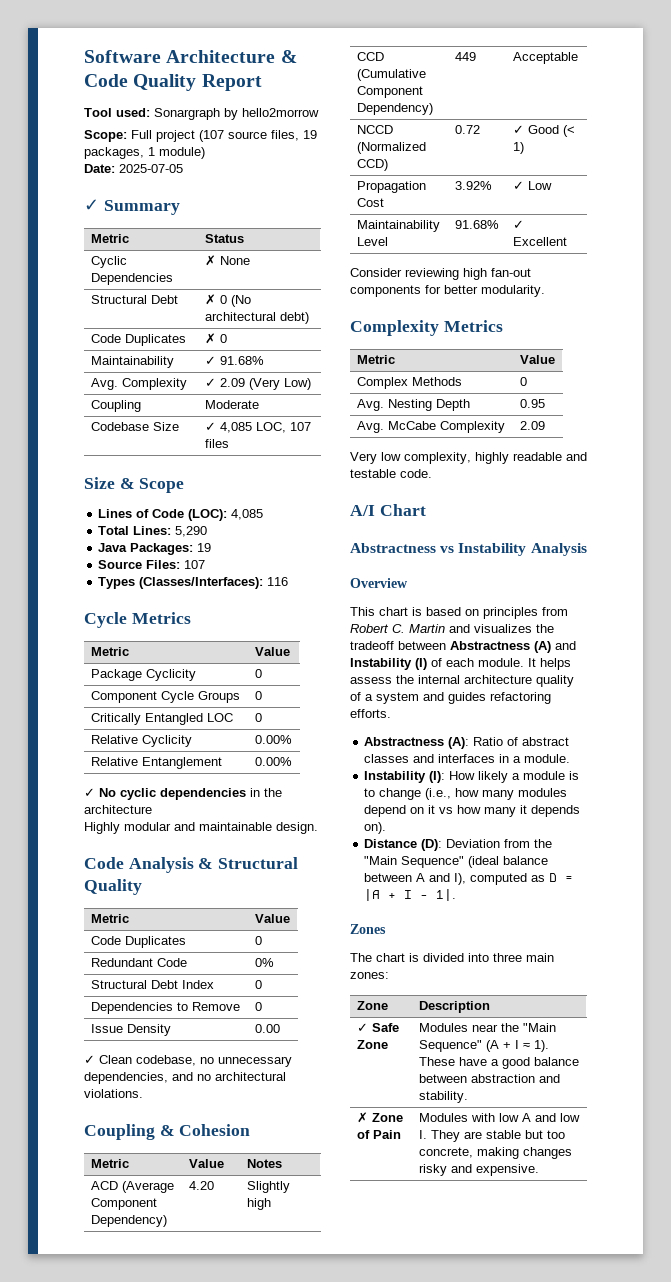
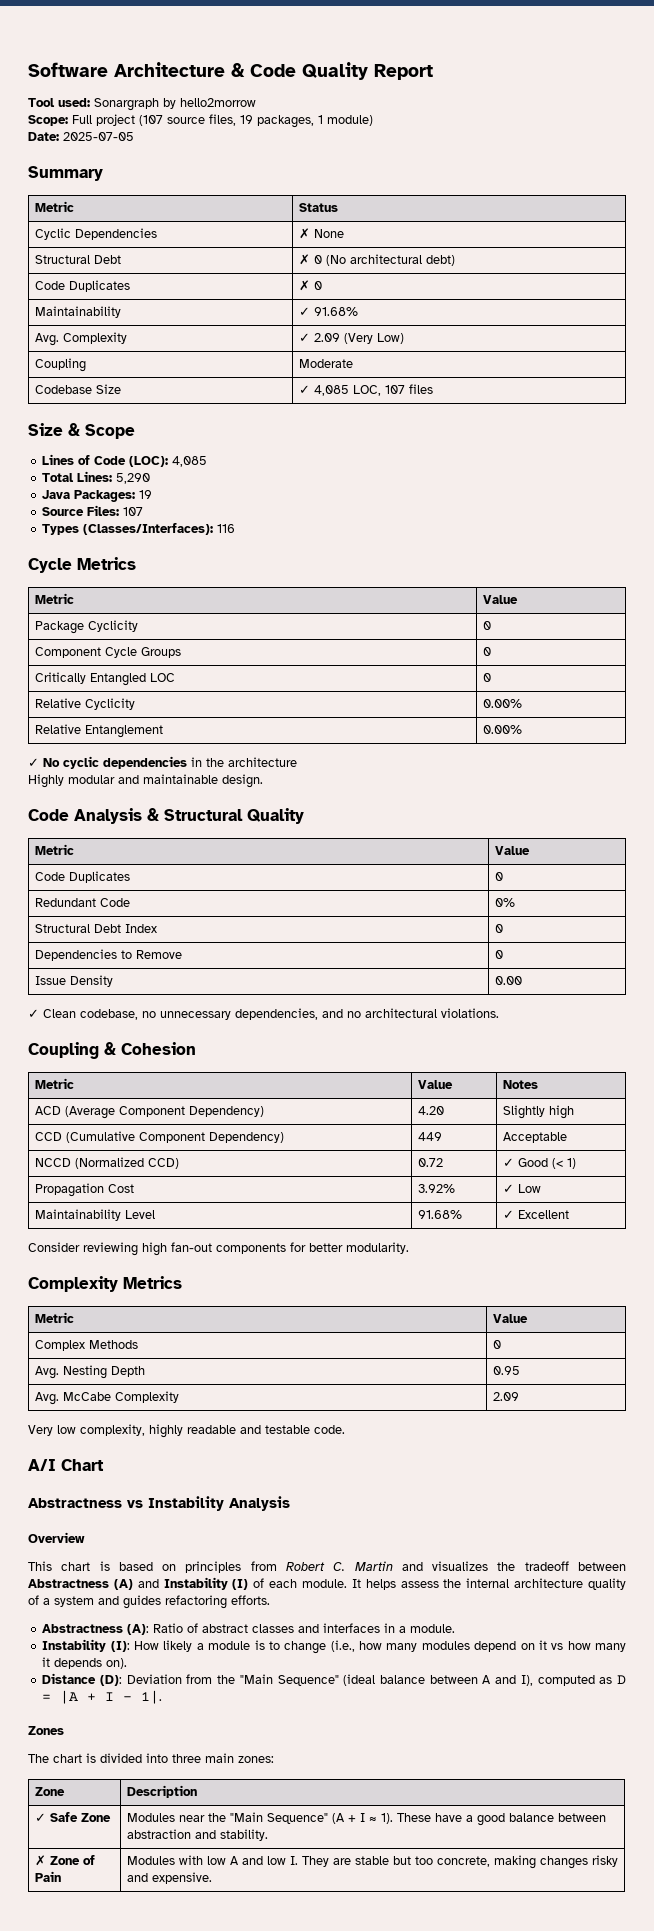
- ✓ Summary
+ Summary

